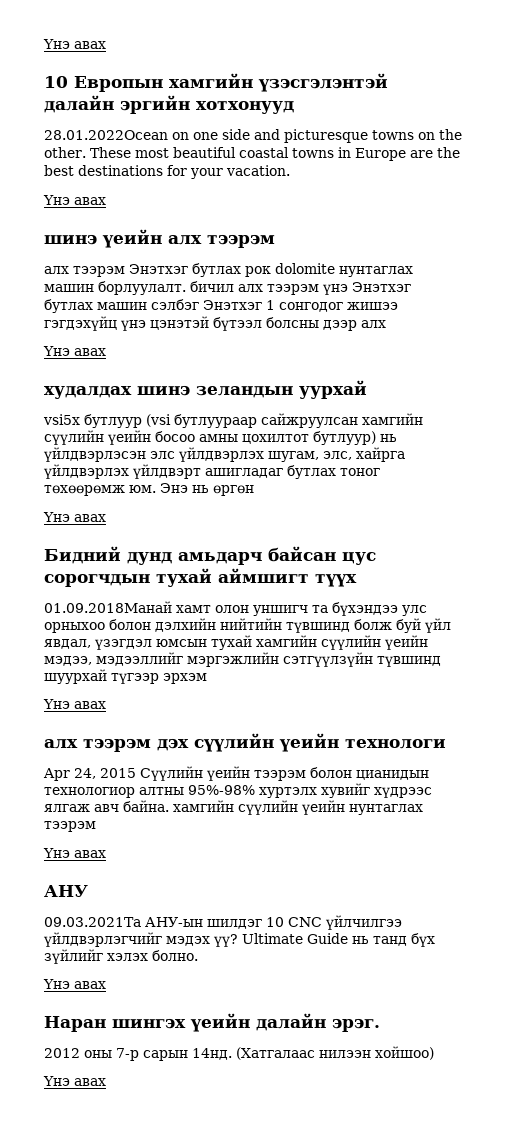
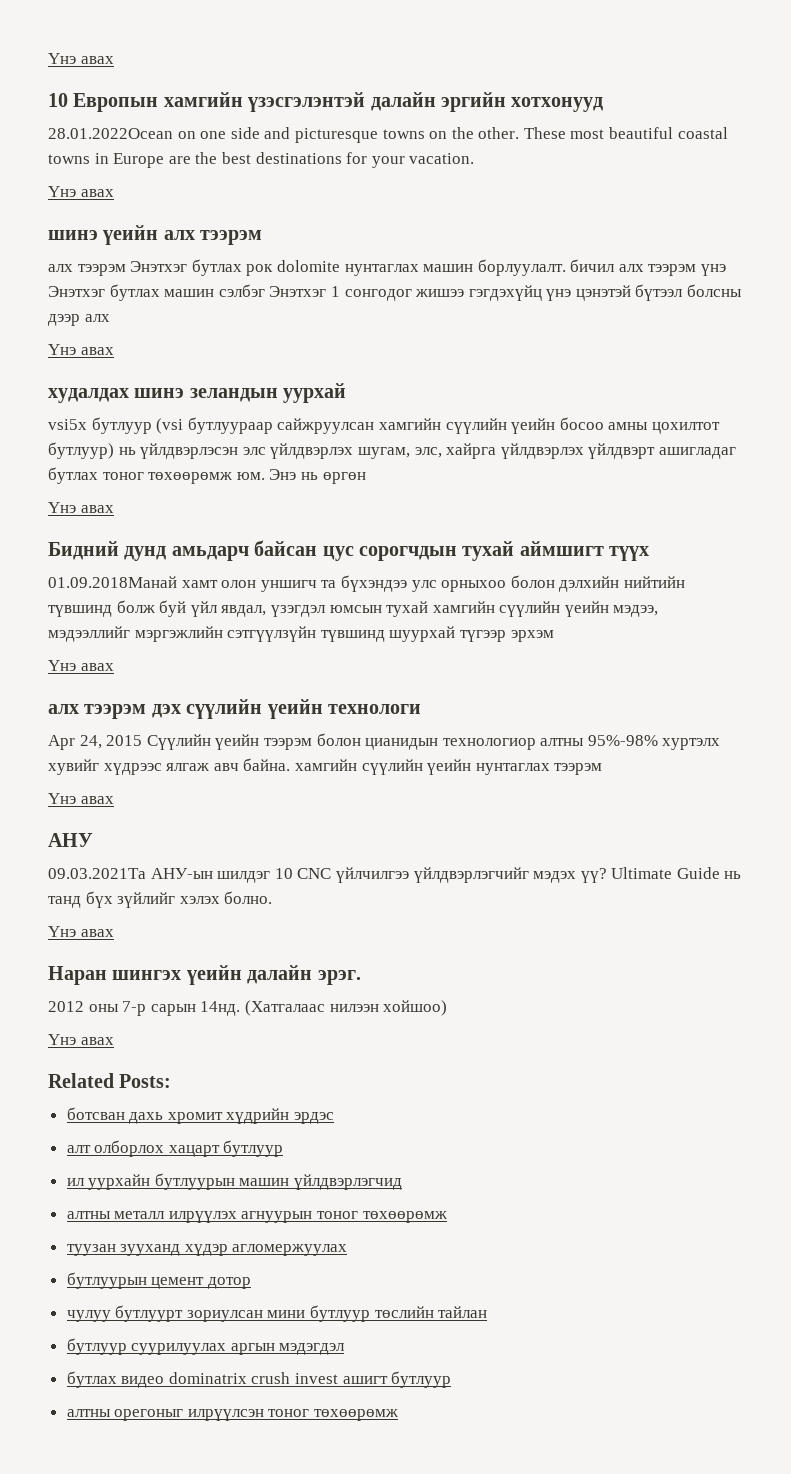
+ Related Posts:
+ ботсван дахь хромит хүдрийн эрдэс
+ алт олборлох хацарт бутлуур
+ ил уурхайн бутлуурын машин үйлдвэрлэгчид
+ алтны металл илрүүлэх агнуурын тоног төхөөрөмж
+ туузан зууханд хүдэр агломержуулах
+ бутлуурын цемент дотор
+ чулуу бутлуурт зориулсан мини бутлуур төслийн тайлан
+ бутлуур суурилуулах аргын мэдэгдэл
+ бутлах видео dominatrix crush invest ашигт бутлуур
+ алтны орегоныг илрүүлсэн тоног төхөөрөмж

